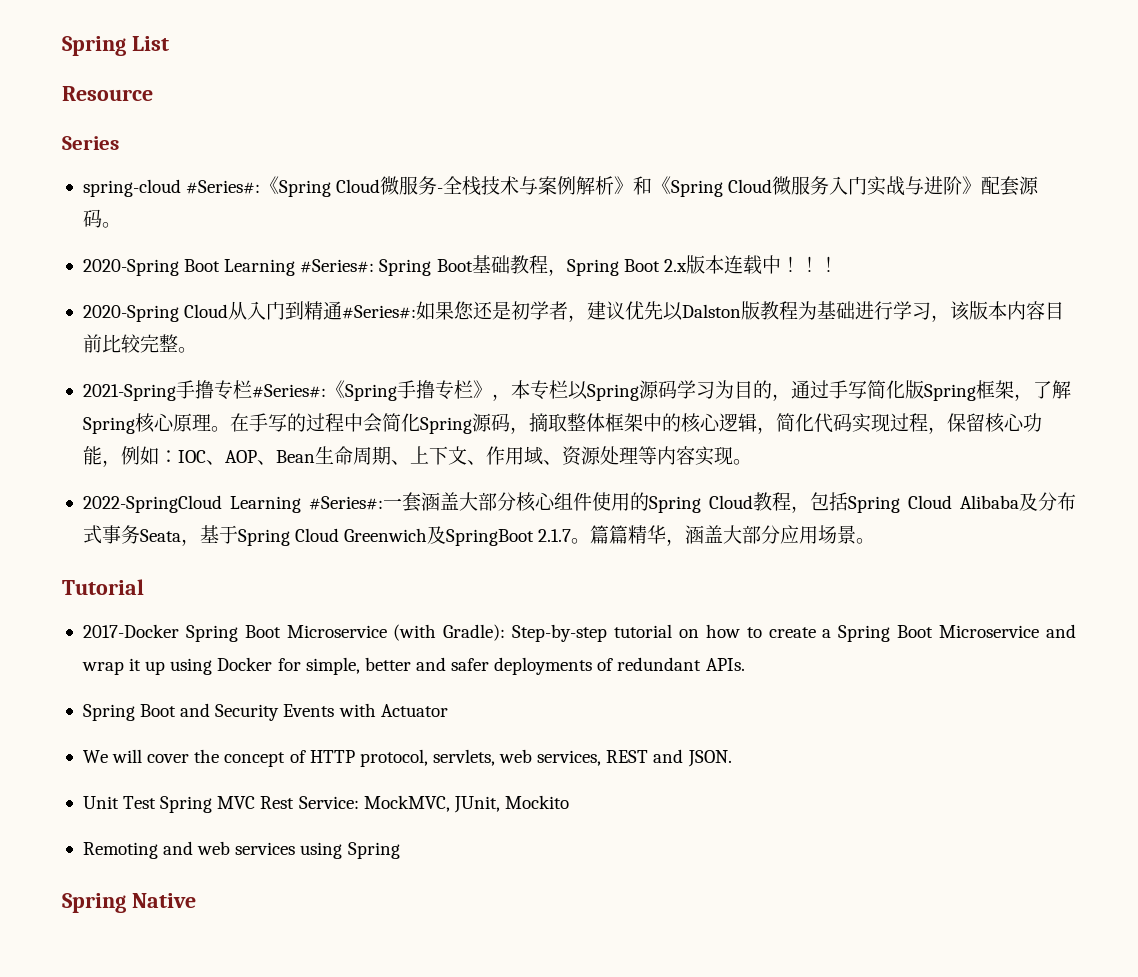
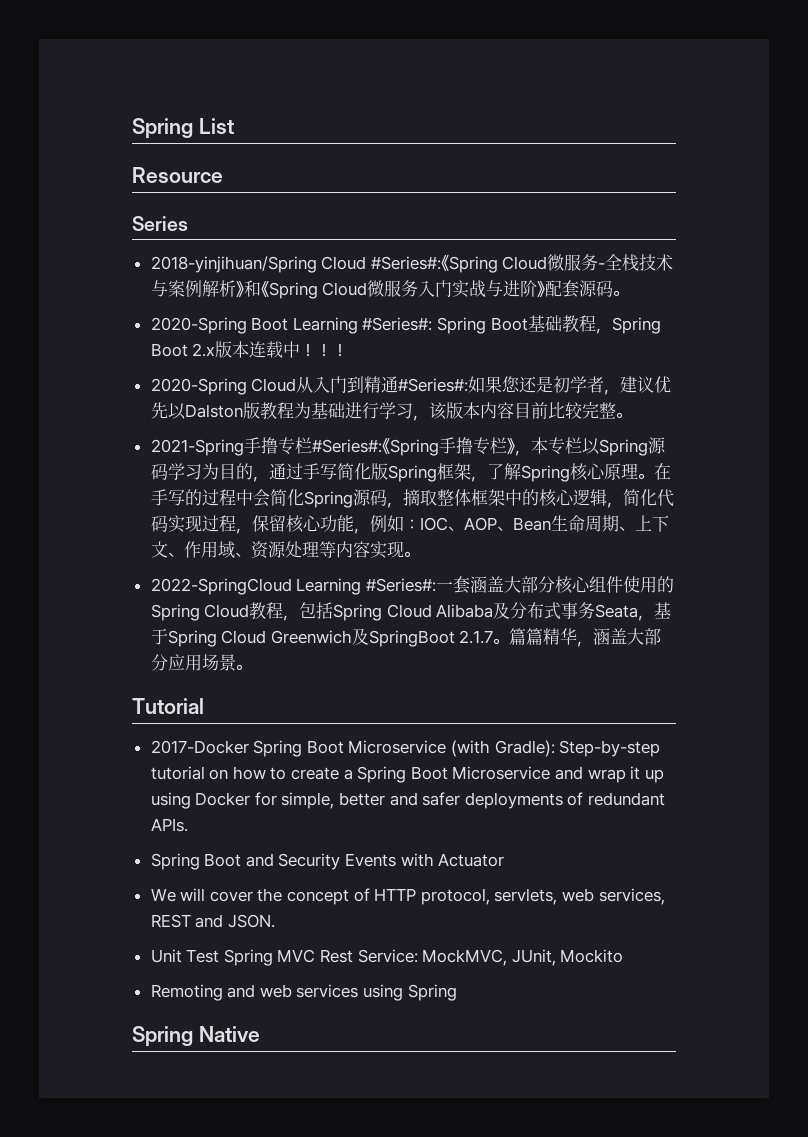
- spring-cloud #Series#:《Spring Cloud微服务-全栈技术与案例解析》和《Spring Cloud微服务入门实战与进阶》配套源码。
+ 2018-yinjihuan/Spring Cloud #Series#:《Spring Cloud微服务-全栈技术与案例解析》和《Spring Cloud微服务入门实战与进阶》配套源码。

